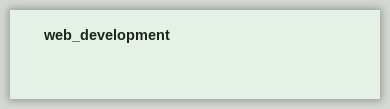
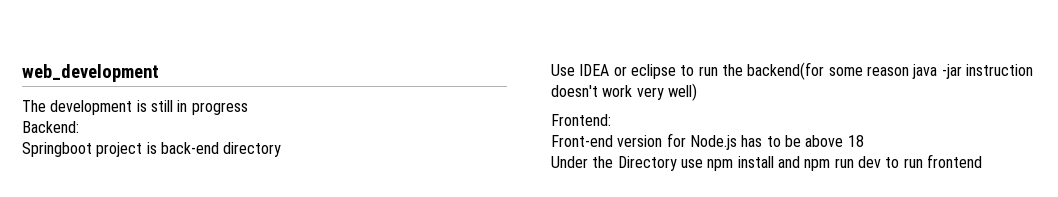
+ The development is still in progress
+ Backend:
+ Springboot project is back-end directory
+ Use IDEA or eclipse to run the backend(for some reason java -jar instruction doesn't work very well)
+ Frontend:
+ Front-end version for Node.js has to be above 18
+ Under the Directory use npm install and npm run dev to run frontend

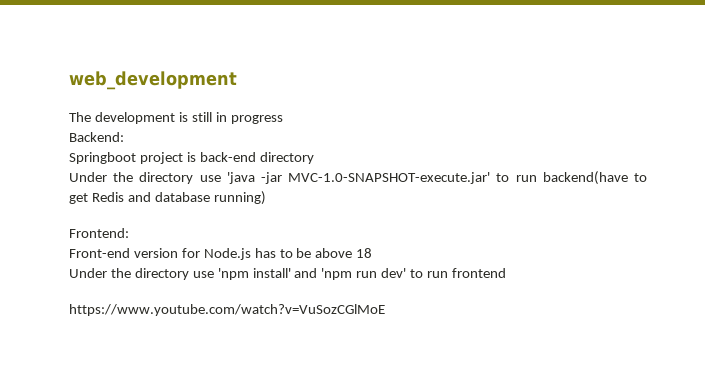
- Use IDEA or eclipse to run the backend(for some reason java -jar instruction doesn't work very well)
+ Under the directory use 'java -jar MVC-1.0-SNAPSHOT-execute.jar' to run backend(have to get Redis and database running)
- Under the Directory use npm install and npm run dev to run frontend
+ Under the directory use 'npm install' and 'npm run dev' to run frontend
+ https://www.youtube.com/watch?v=VuSozCGlMoE

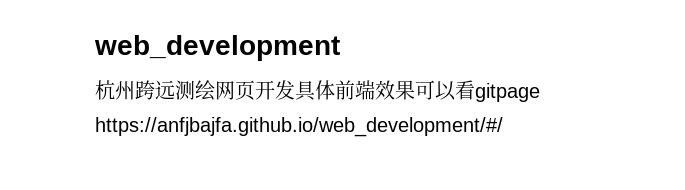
- The development is still in progress
- Backend:
- Springboot project is back-end directory
- Under the directory use 'java -jar MVC-1.0-SNAPSHOT-execute.jar' to run backend(have to get Redis and database running)
- Frontend:
- Front-end version for Node.js has to be above 18
- Under the directory use 'npm install' and 'npm run dev' to run frontend
- https://www.youtube.com/watch?v=VuSozCGlMoE
+ 杭州跨远测绘网页开发具体前端效果可以看gitpage https://anfjbajfa.github.io/web_development/#/

